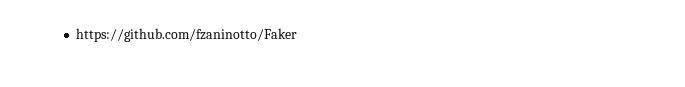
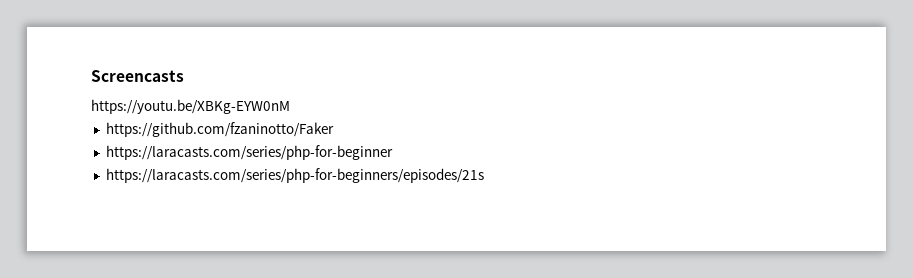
+ Screencasts
+ https://youtu.be/XBKg-EYW0nM
+ https://laracasts.com/series/php-for-beginner
+ https://laracasts.com/series/php-for-beginners/episodes/21s

